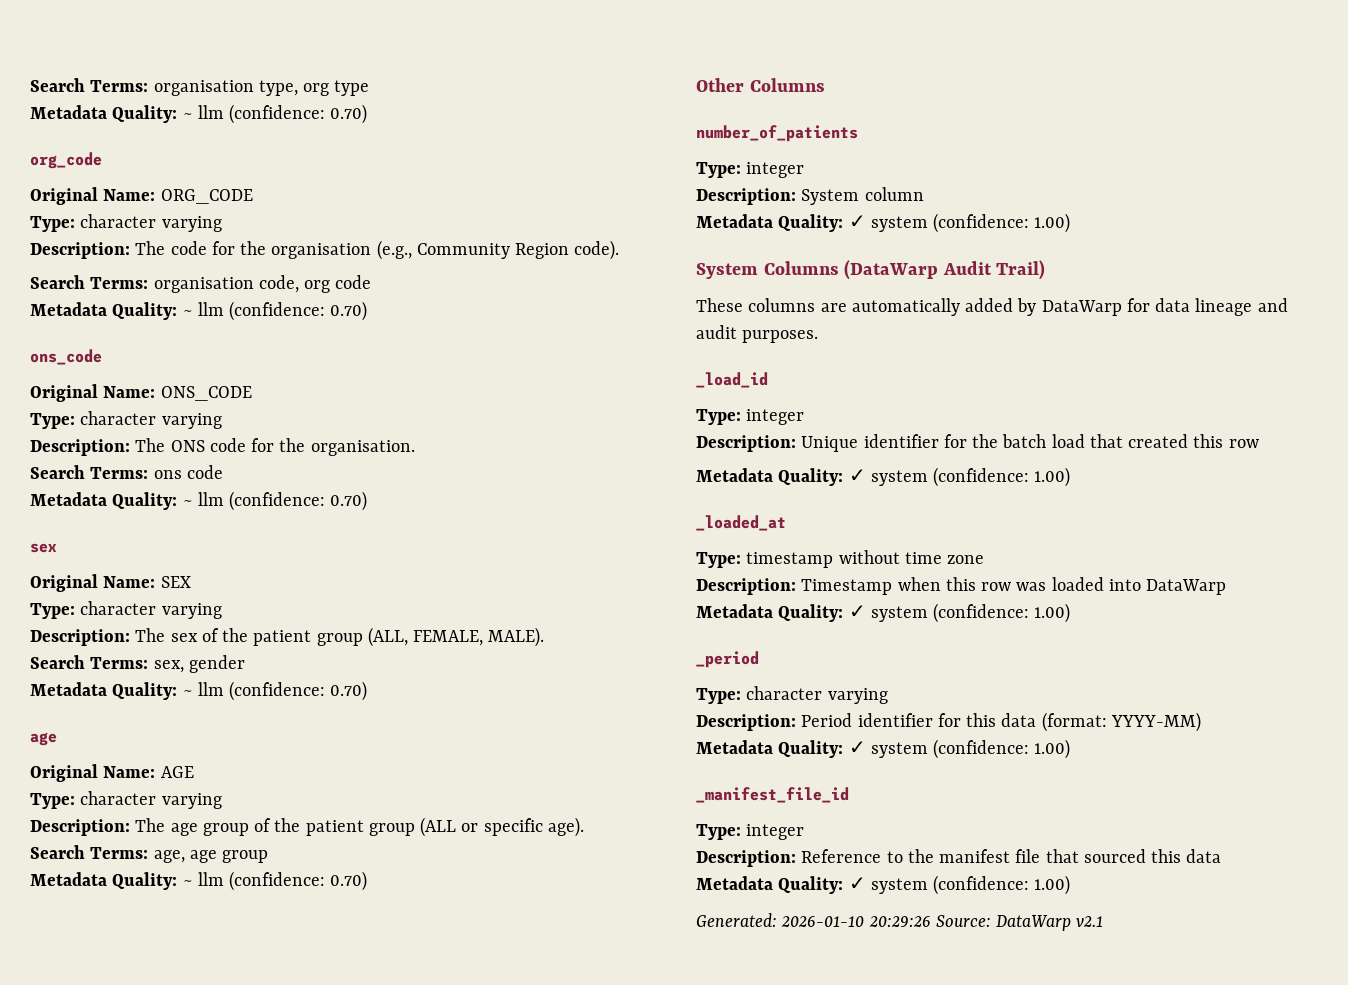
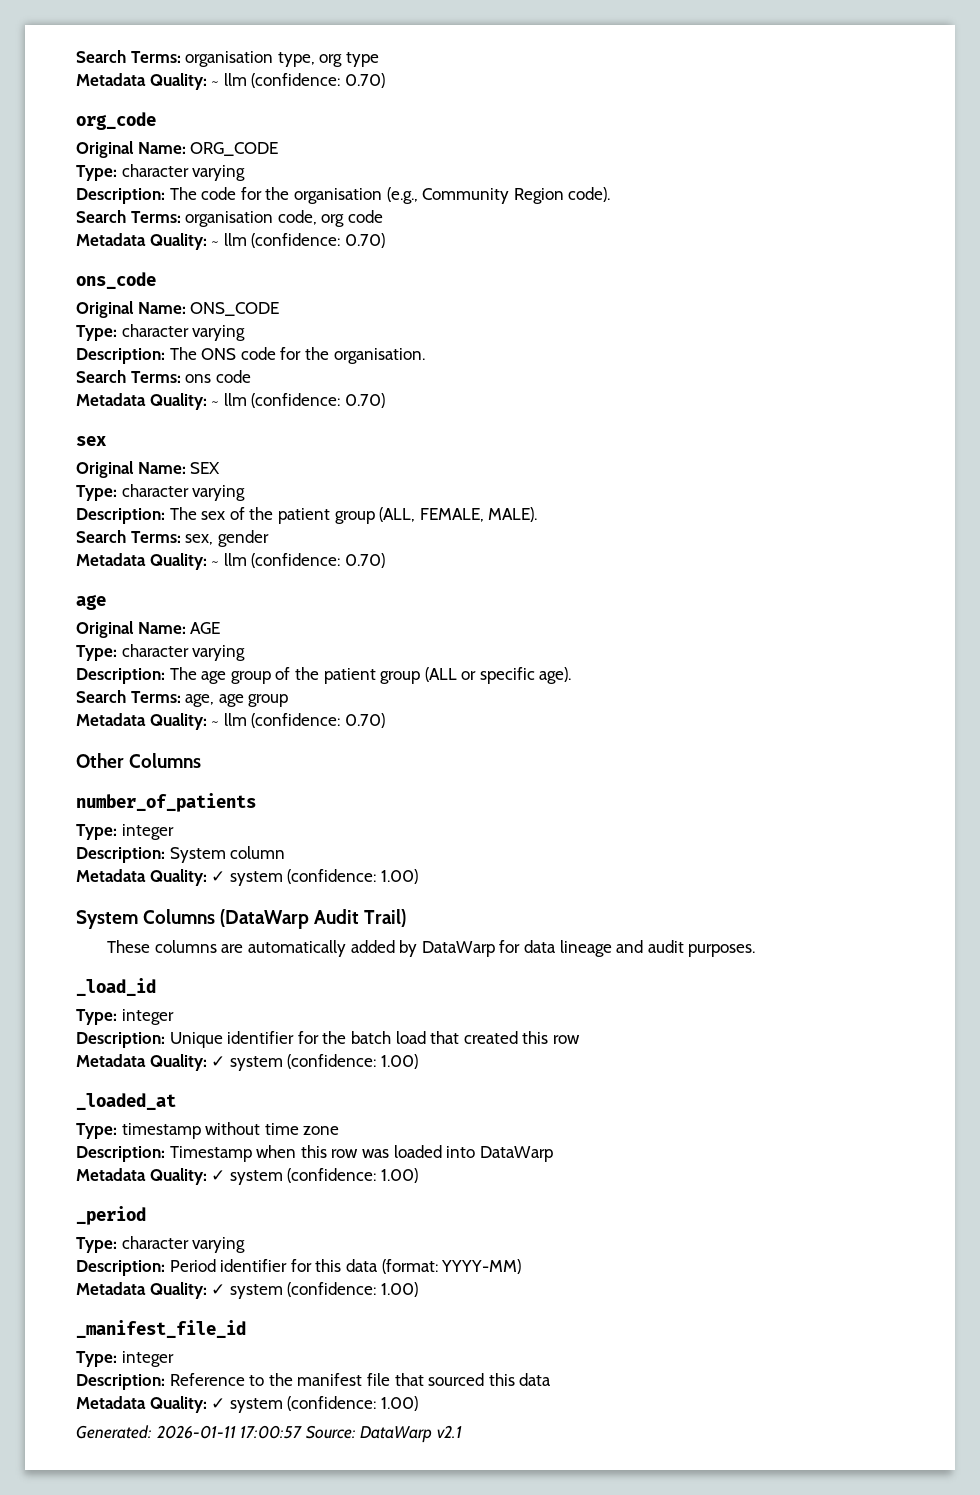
- Generated: 2026-01-10 20:29:26 Source: DataWarp v2.1
+ Generated: 2026-01-11 17:00:57 Source: DataWarp v2.1

